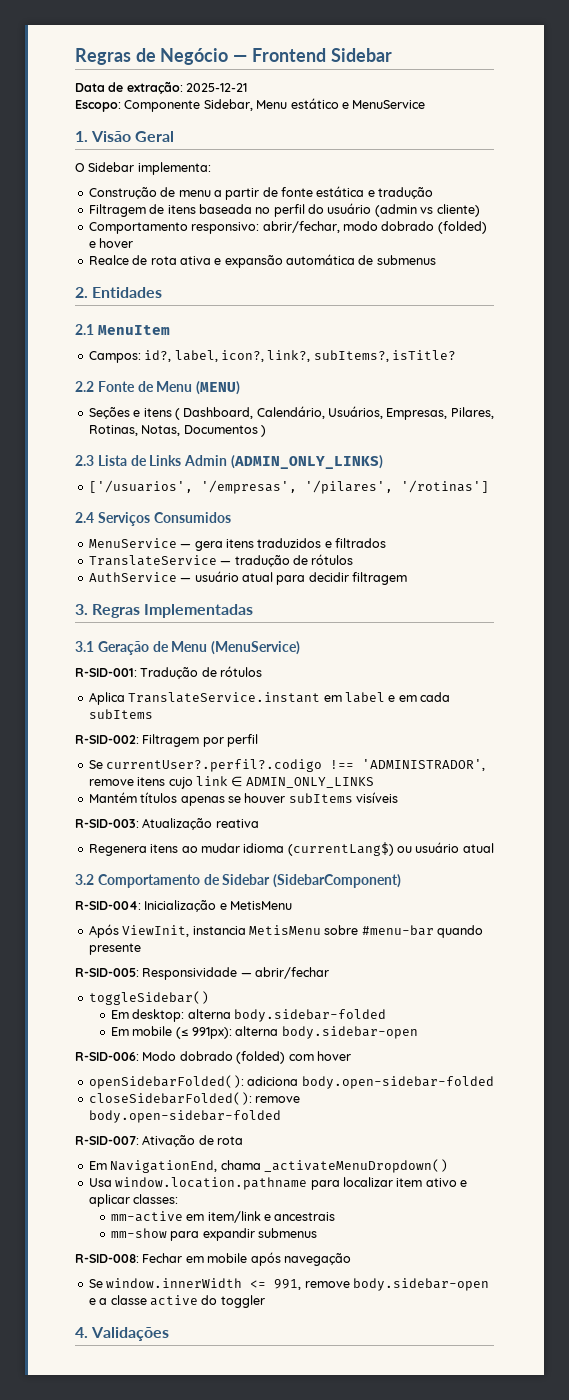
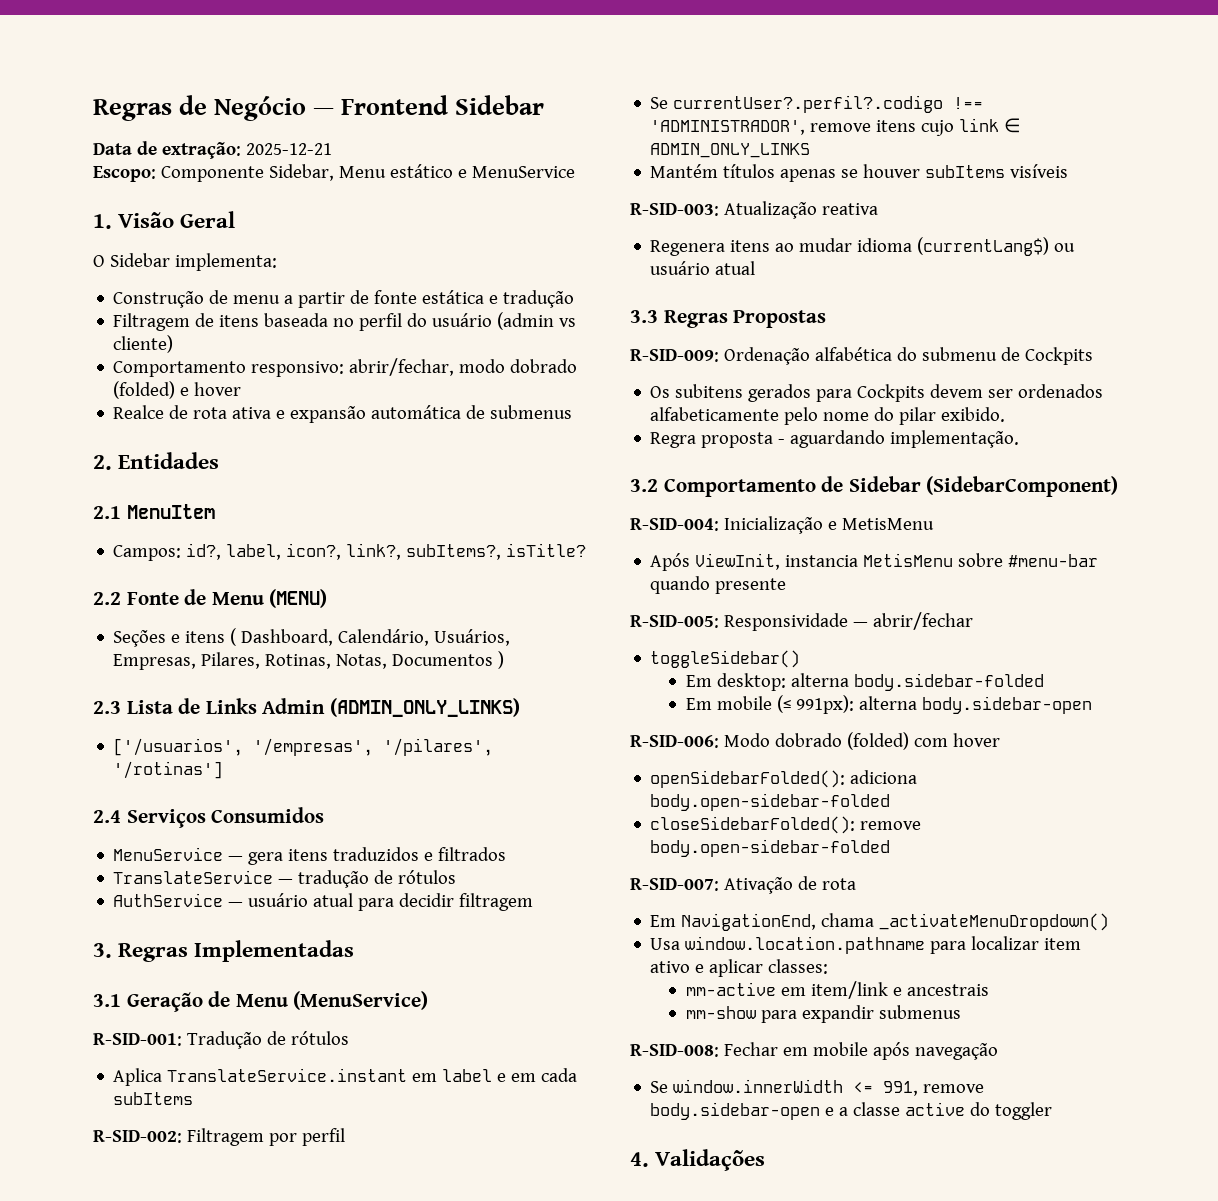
+ 3.3 Regras Propostas
+ R-SID-009: Ordenação alfabética do submenu de Cockpits
+ Os subitens gerados para Cockpits devem ser ordenados alfabeticamente pelo nome do pilar exibido.
+ Regra proposta - aguardando implementação.

